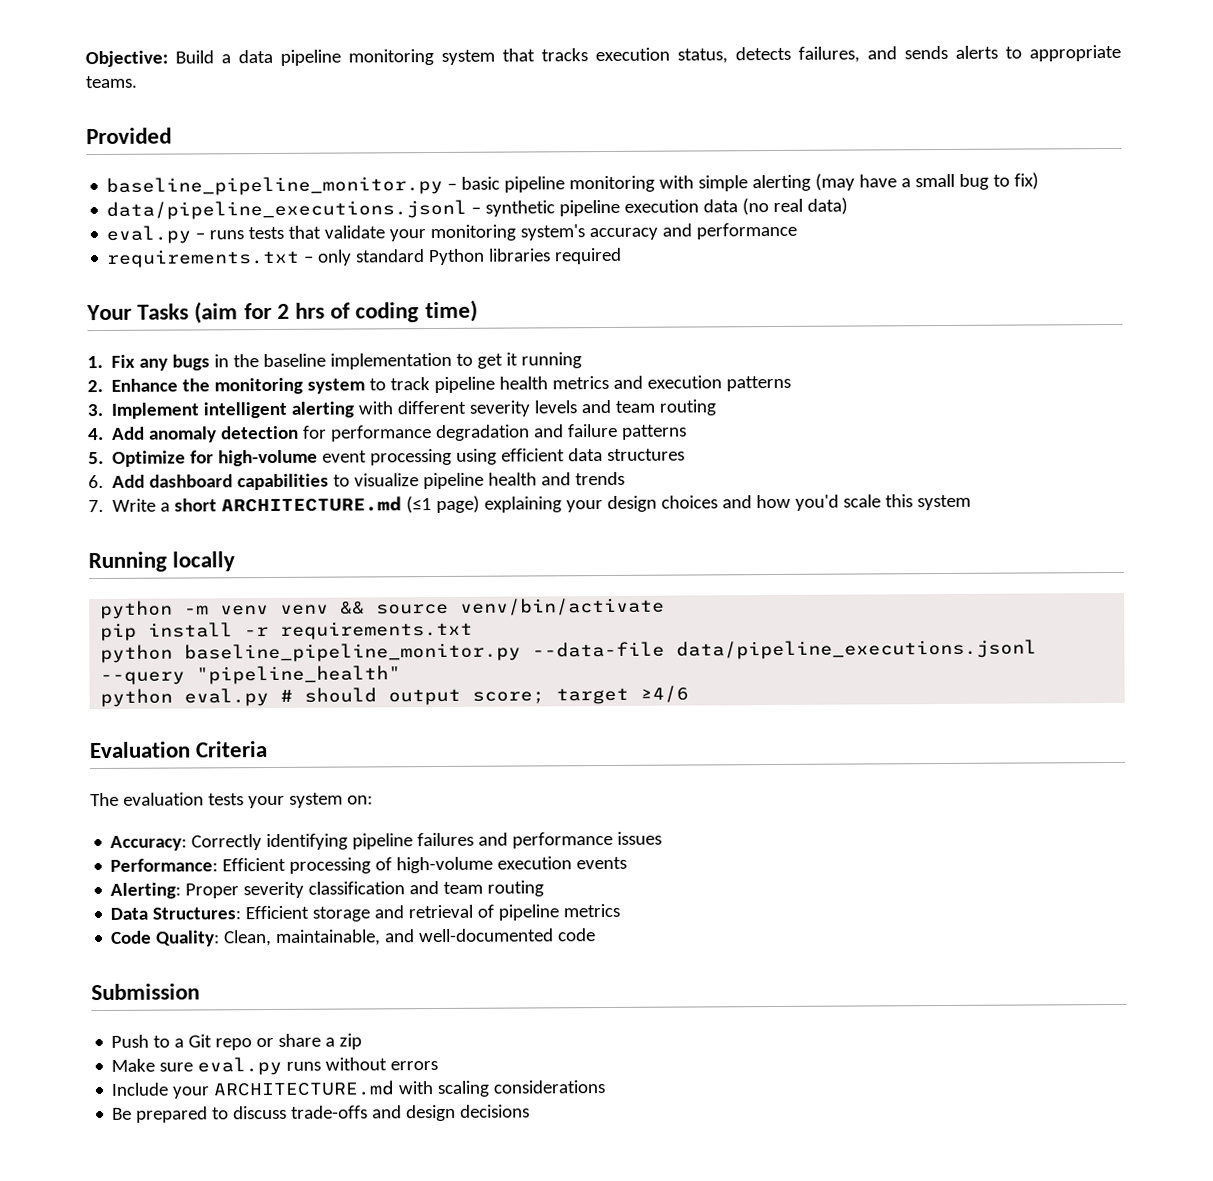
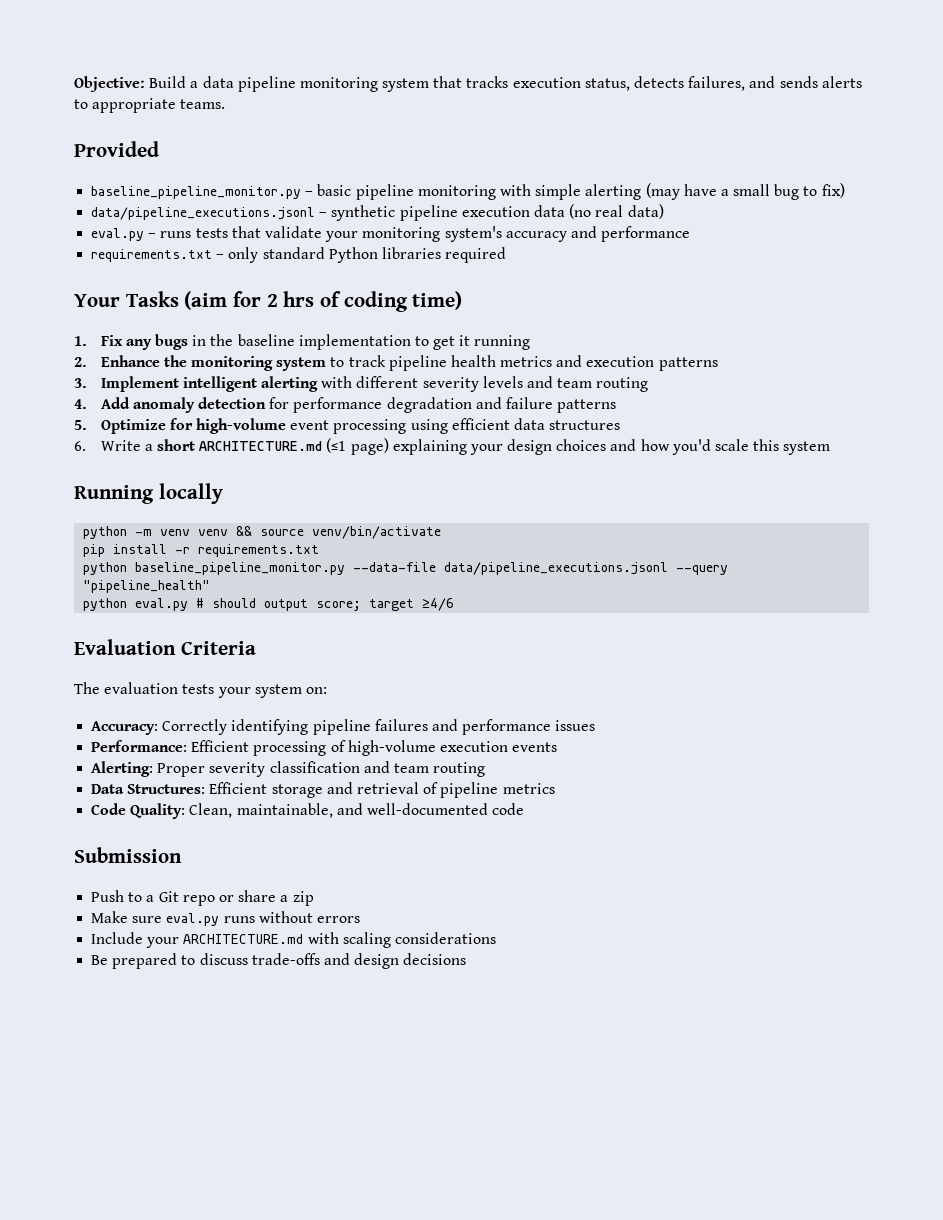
- 6. Add dashboard capabilities to visualize pipeline health and trends
- 7. Write a short ARCHITECTURE.md (≤1 page) explaining your design choices and how you'd scale this system
+ 6. Write a short ARCHITECTURE.md (≤1 page) explaining your design choices and how you'd scale this system

